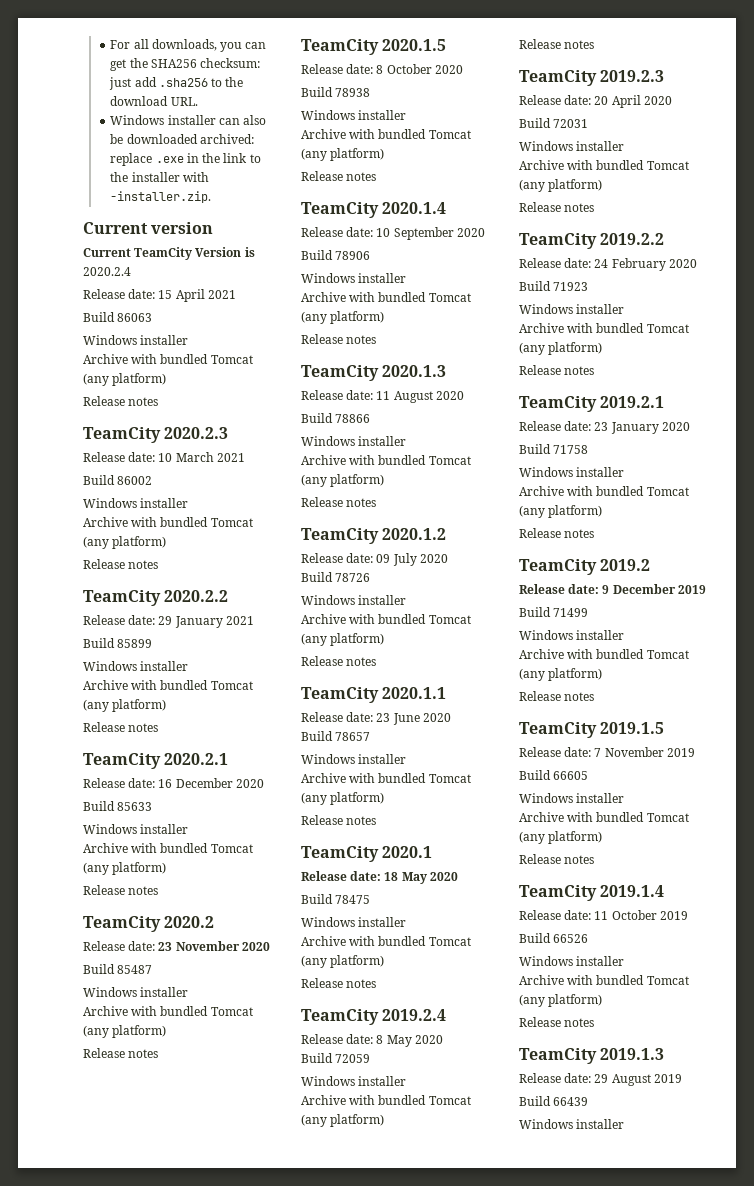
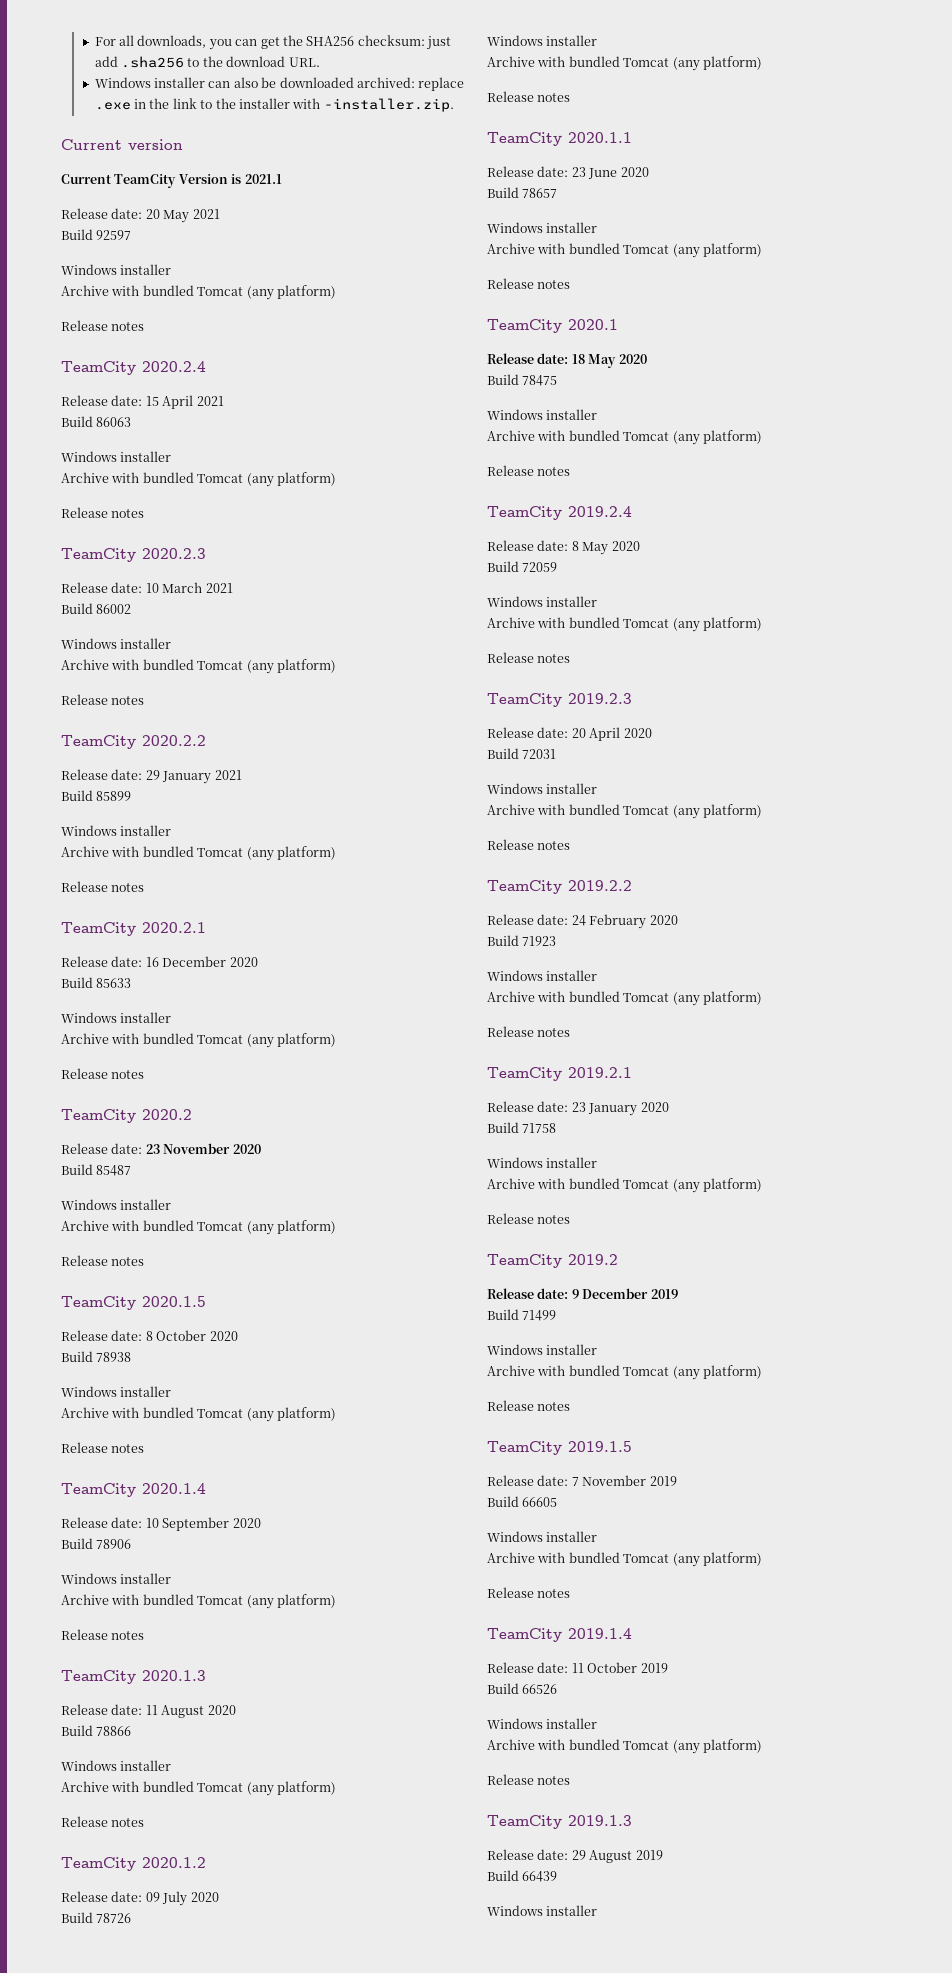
- Current TeamCity Version is 2020.2.4
+ Current TeamCity Version is 2021.1
+ Release date: 20 May 2021
+ Build 92597
+ Windows installer
+ Archive with bundled Tomcat (any platform)
+ Release notes
+ TeamCity 2020.2.4

